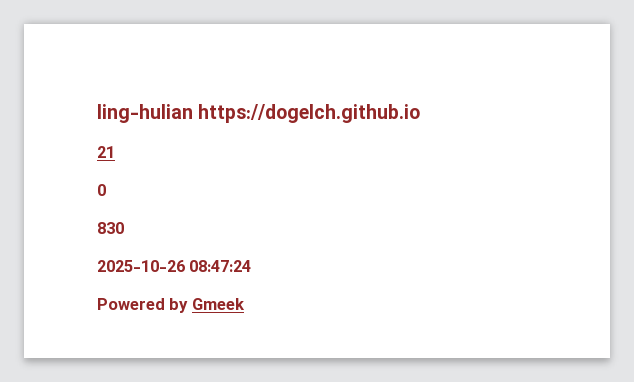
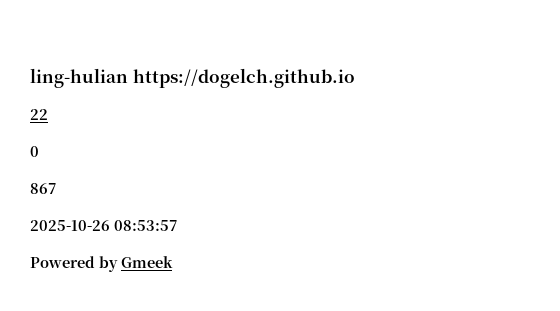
- 21
+ 22
- 830
+ 867
- 2025-10-26 08:47:24
+ 2025-10-26 08:53:57

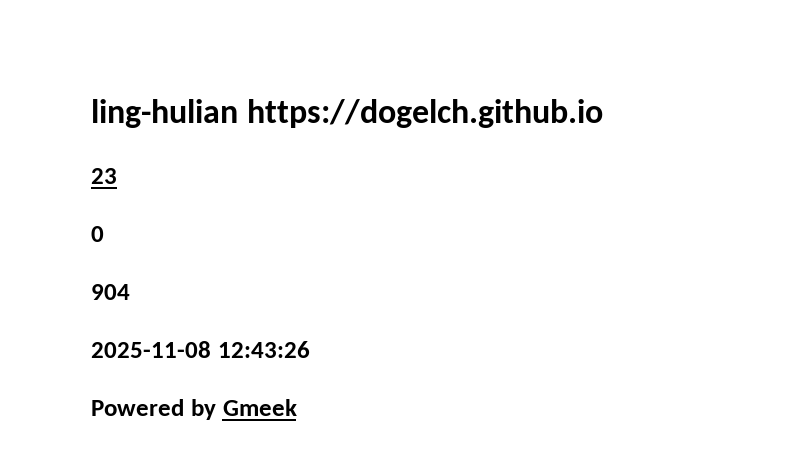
- 22
+ 23
- 867
- 2025-10-26 08:53:57
+ 904
+ 2025-11-08 12:43:26

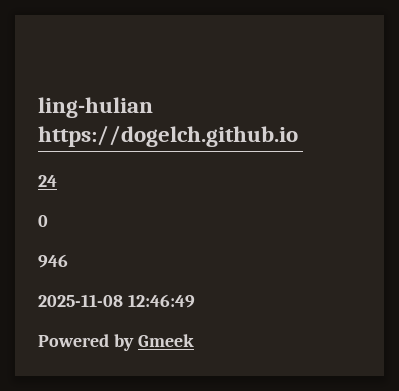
- 23
+ 24
- 904
+ 946
- 2025-11-08 12:43:26
+ 2025-11-08 12:46:49

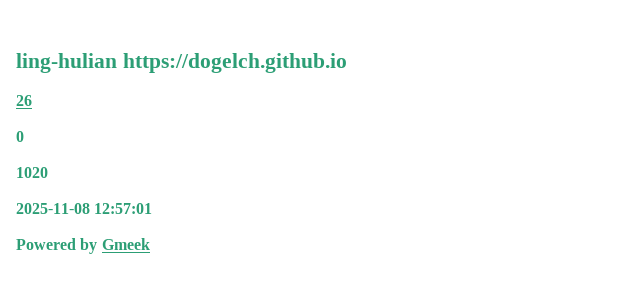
- 24
+ 26
- 946
+ 1020
- 2025-11-08 12:46:49
+ 2025-11-08 12:57:01

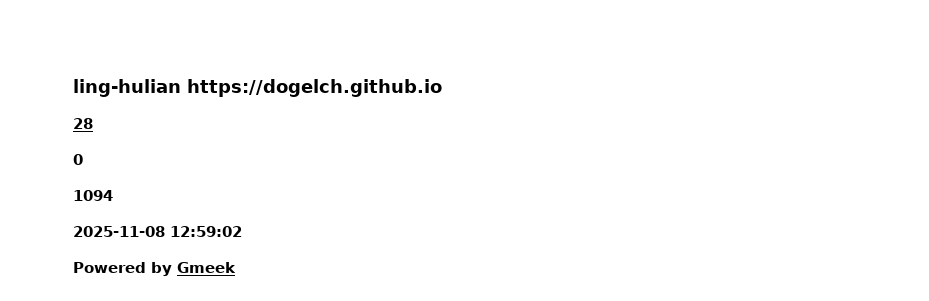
- 26
+ 28
- 1020
+ 1094
- 2025-11-08 12:57:01
+ 2025-11-08 12:59:02

